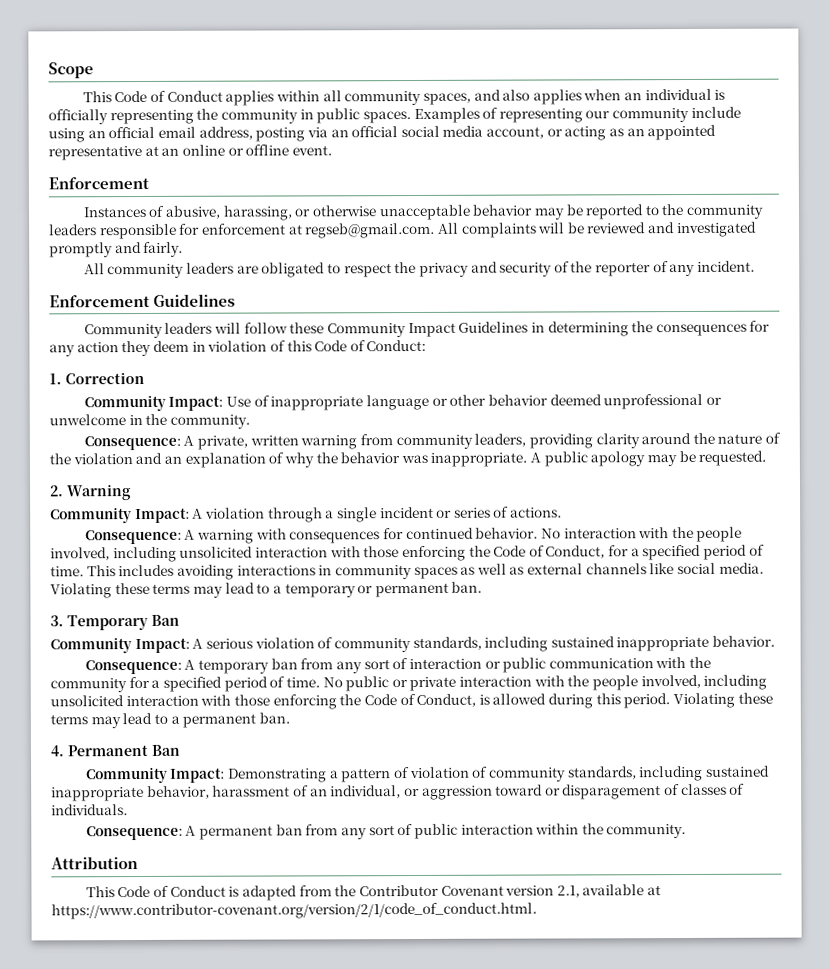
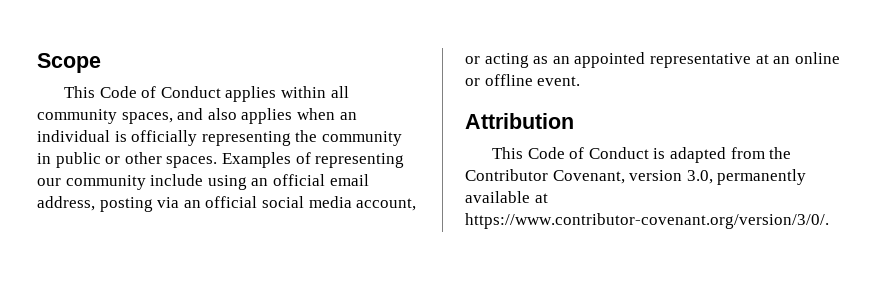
- This Code of Conduct applies within all community spaces, and also applies when an individual is officially representing the community in public spaces.
+ This Code of Conduct applies within all community spaces, and also applies when an individual is officially representing the community in public or other spaces.
  Examples of representing our community include using an official email address, posting via an official social media account, or acting as an appointed representative at an online or offline event.
- Enforcement
- Instances of abusive, harassing, or otherwise unacceptable behavior may be reported to the community leaders responsible for enforcement at regseb@gmail.com. All complaints will be reviewed and investigated promptly and fairly.
- All community leaders are obligated to respect the privacy and security of the reporter of any incident.
- Enforcement Guidelines
- Community leaders will follow these Community Impact Guidelines in determining the consequences for any action they deem in violation of this Code of Conduct:
- 1. Correction
- Community Impact: Use of inappropriate language or other behavior deemed unprofessional or unwelcome in the community.
- Consequence: A private, written warning from community leaders, providing clarity around the nature of the violation and an explanation of why the behavior was inappropriate. A public apology may be requested.
- 2. Warning
- Community Impact: A violation through a single incident or series of actions.
- Consequence: A warning with consequences for continued behavior. No interaction with the people involved, including unsolicited interaction with those enforcing the Code of Conduct, for a specified period of time. This includes avoiding interactions in community spaces as well as external channels like social media. Violating these terms may lead to a temporary or permanent ban.
- 3. Temporary Ban
- Community Impact: A serious violation of community standards, including sustained inappropriate behavior.
- Consequence: A temporary ban from any sort of interaction or public communication with the community for a specified period of time. No public or private interaction with the people involved, including unsolicited interaction with those enforcing the Code of Conduct, is allowed during this period. Violating these terms may lead to a permanent ban.
- 4. Permanent Ban
- Community Impact: Demonstrating a pattern of violation of community standards, including sustained inappropriate behavior, harassment of an individual, or aggression toward or disparagement of classes of individuals.
- Consequence: A permanent ban from any sort of public interaction within the community.
- This Code of Conduct is adapted from the Contributor Covenant version 2.1, available at https://www.contributor-covenant.org/version/2/1/code_of_conduct.html.
+ This Code of Conduct is adapted from the Contributor Covenant, version 3.0, permanently available at https://www.contributor-covenant.org/version/3/0/.

